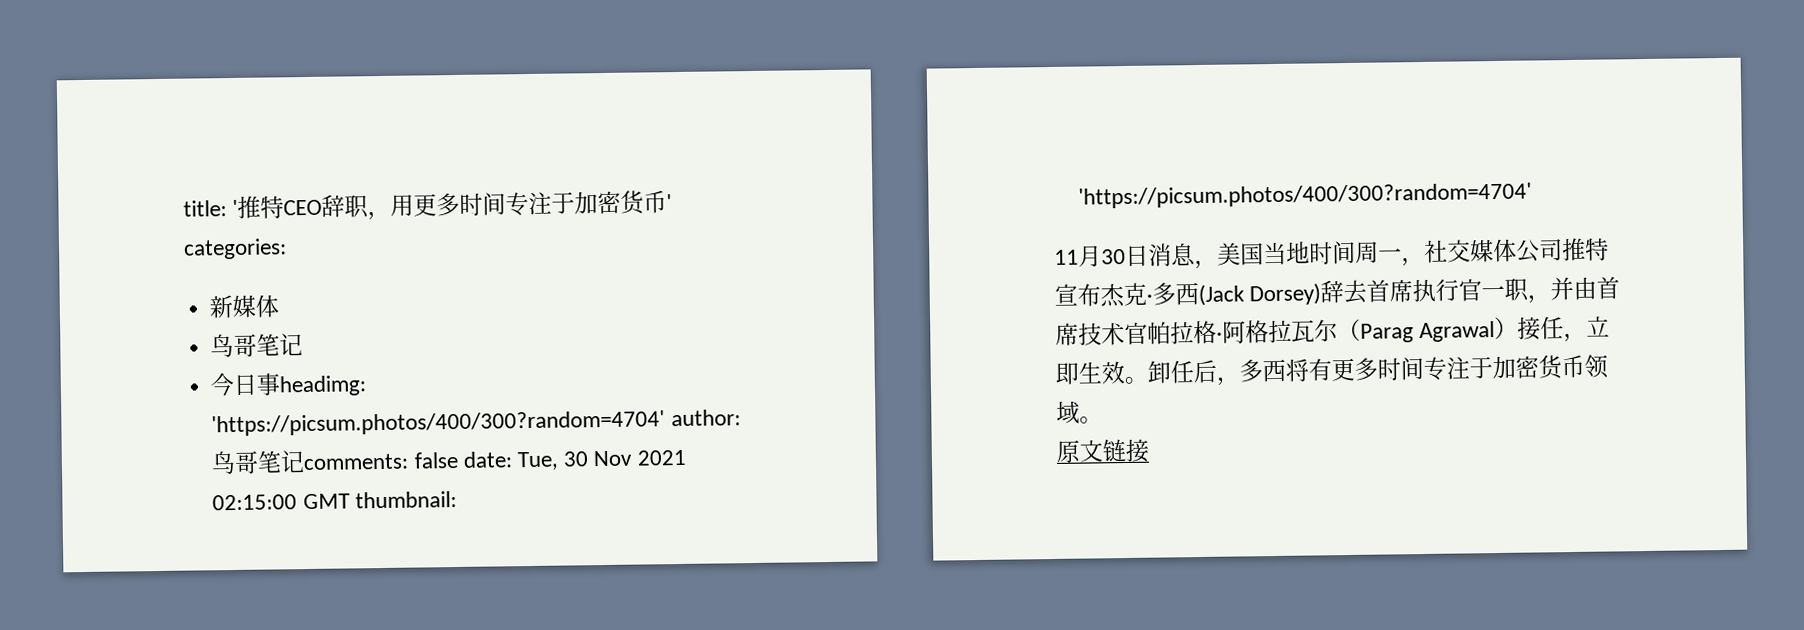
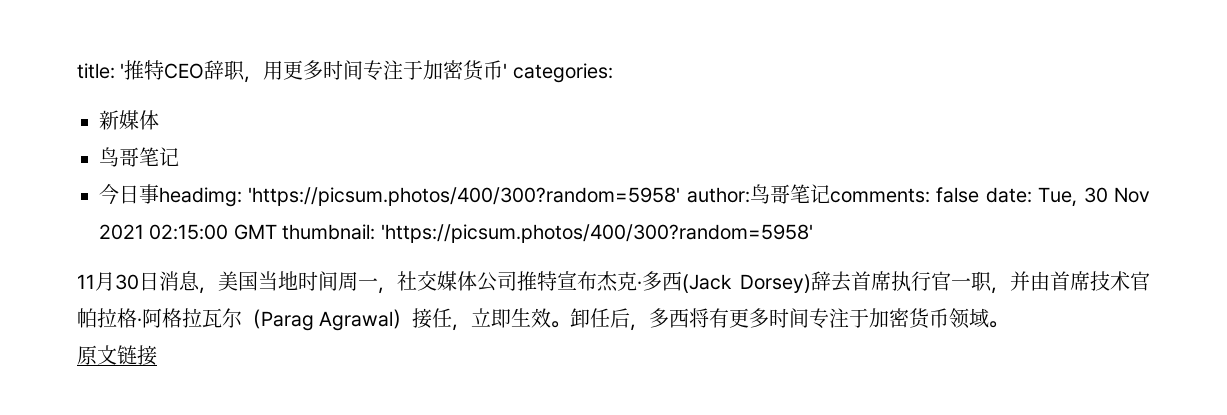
- 今日事headimg: 'https://picsum.photos/400/300?random=4704' author:鸟哥笔记comments: false date: Tue, 30 Nov 2021 02:15:00 GMT thumbnail: 'https://picsum.photos/400/300?random=4704'
+ 今日事headimg: 'https://picsum.photos/400/300?random=5958' author:鸟哥笔记comments: false date: Tue, 30 Nov 2021 02:15:00 GMT thumbnail: 'https://picsum.photos/400/300?random=5958'

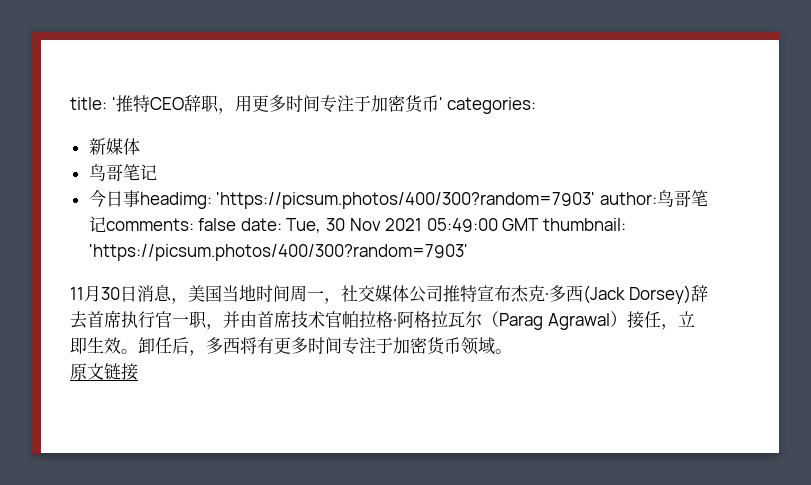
- 今日事headimg: 'https://picsum.photos/400/300?random=5958' author:鸟哥笔记comments: false date: Tue, 30 Nov 2021 02:15:00 GMT thumbnail: 'https://picsum.photos/400/300?random=5958'
+ 今日事headimg: 'https://picsum.photos/400/300?random=7903' author:鸟哥笔记comments: false date: Tue, 30 Nov 2021 05:49:00 GMT thumbnail: 'https://picsum.photos/400/300?random=7903'

